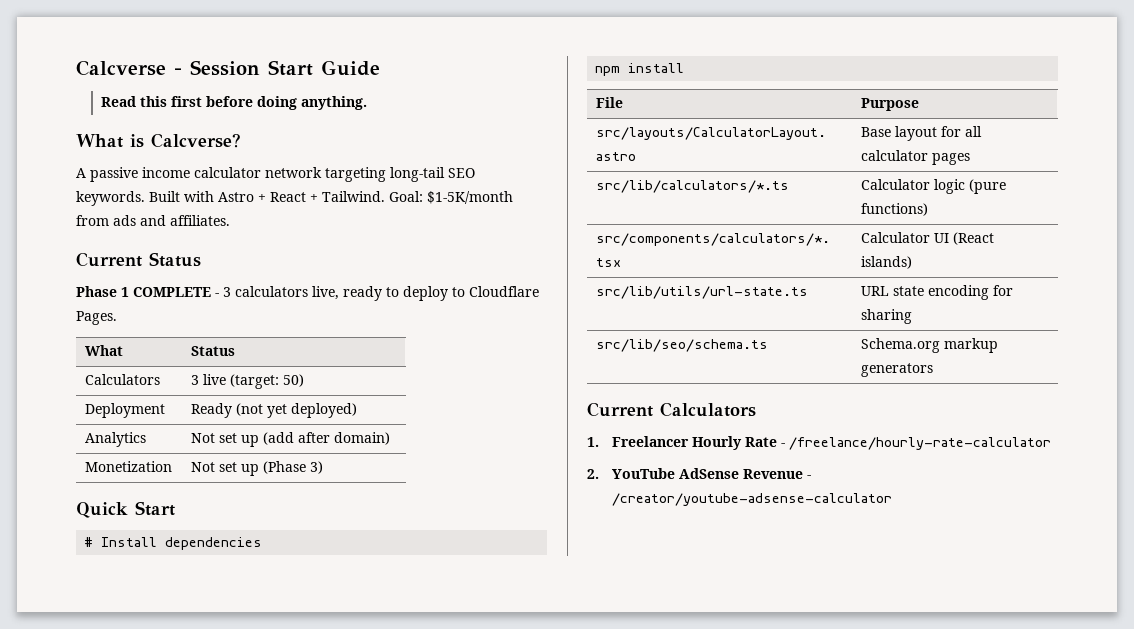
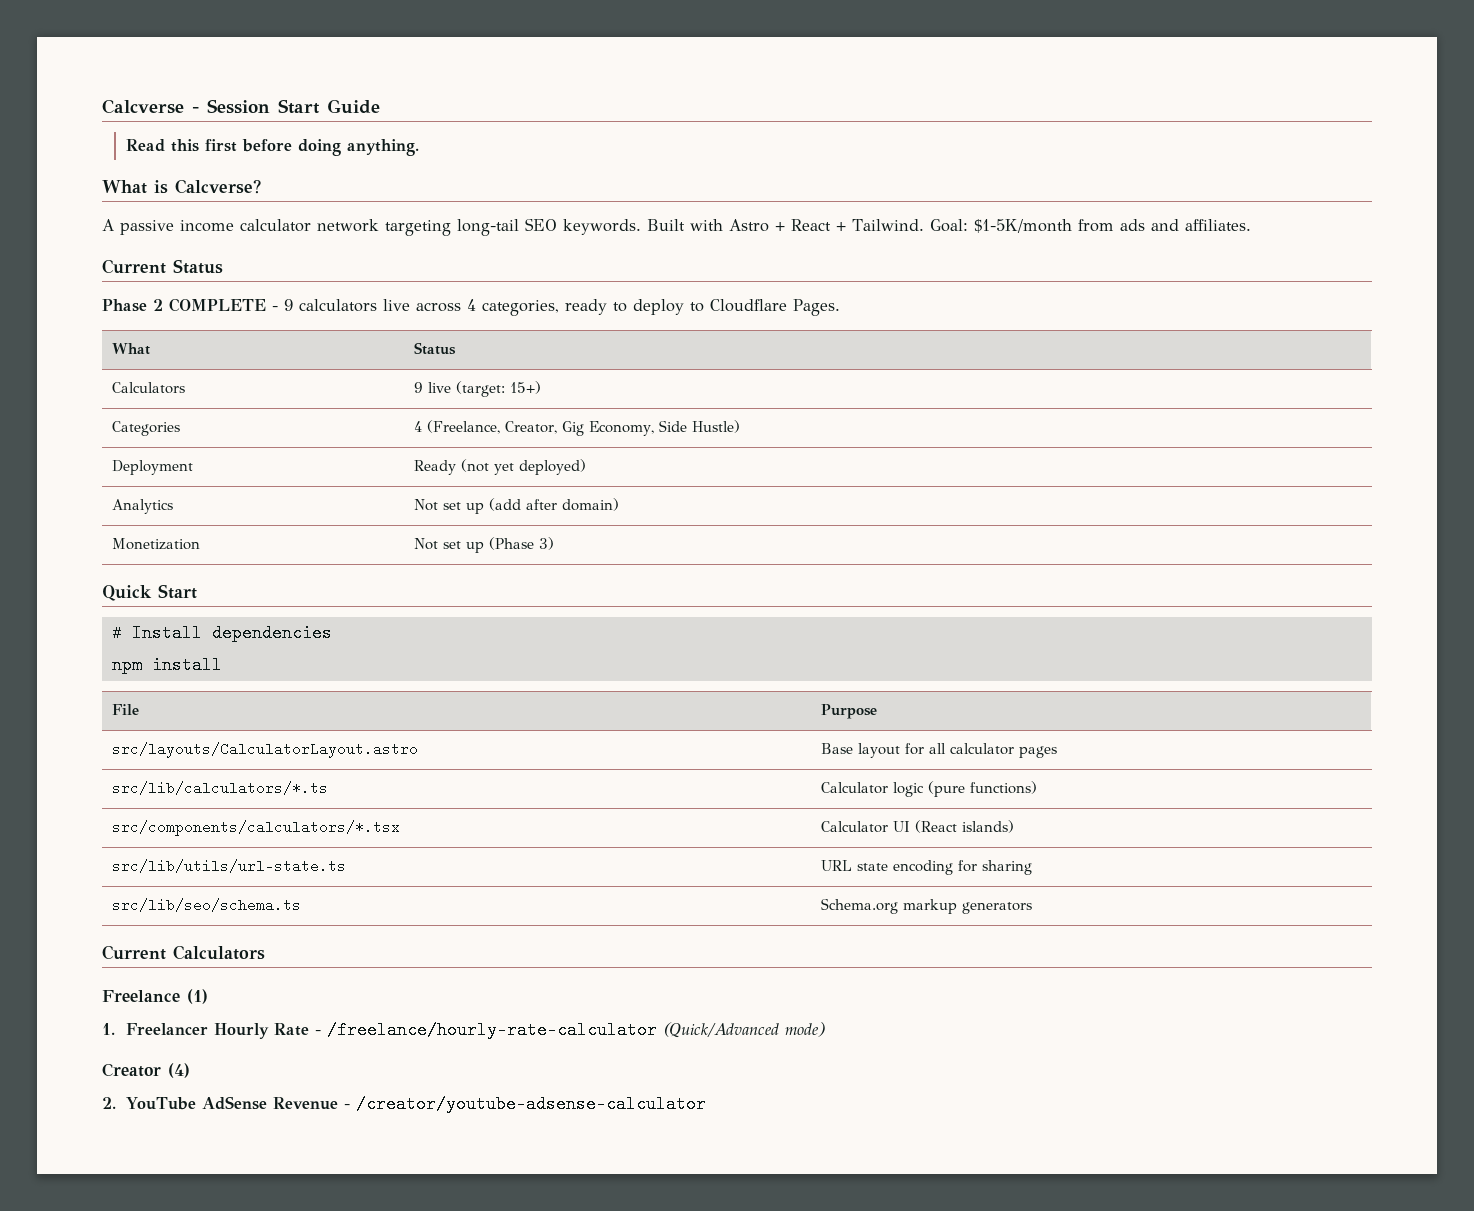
- Phase 1 COMPLETE - 3 calculators live, ready to deploy to Cloudflare Pages.
+ Phase 2 COMPLETE - 9 calculators live across 4 categories, ready to deploy to Cloudflare Pages.
- Calculators | 3 live (target: 50)
+ Calculators | 9 live (target: 15+)
+ Categories | 4 (Freelance, Creator, Gig Economy, Side Hustle)
+ Freelance (1)
- 1. Freelancer Hourly Rate - /freelance/hourly-rate-calculator
+ 1. Freelancer Hourly Rate - /freelance/hourly-rate-calculator (Quick/Advanced mode)
+ Creator (4)

